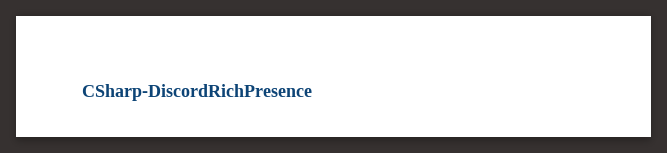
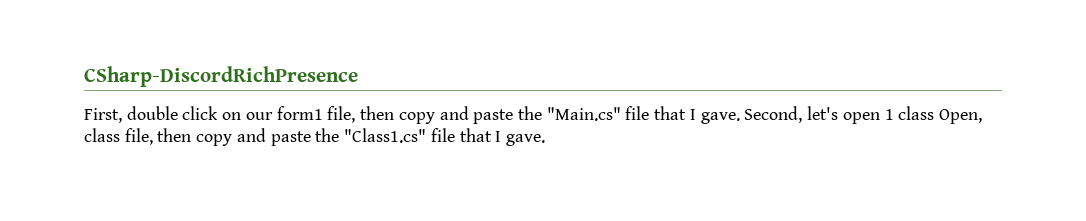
+ First, double click on our form1 file, then copy and paste the "Main.cs" file that I gave. Second, let's open 1 class Open, class file, then copy and paste the "Class1.cs" file that I gave.

